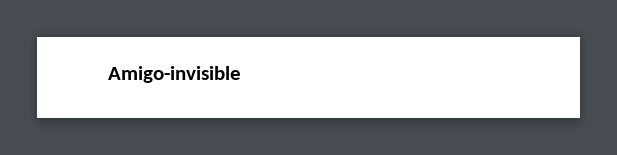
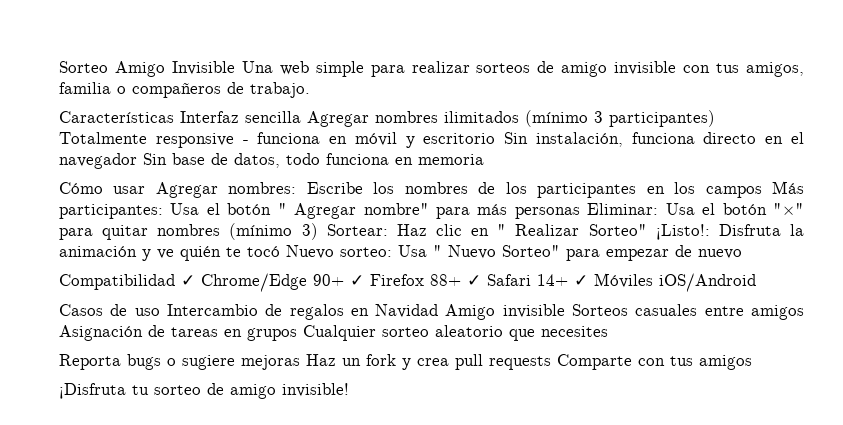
- Amigo-invisible
+ Sorteo Amigo Invisible Una web simple para realizar sorteos de amigo invisible con tus amigos, familia o compañeros de trabajo.
+ Características Interfaz sencilla Agregar nombres ilimitados (mínimo 3 participantes) Totalmente responsive - funciona en móvil y escritorio Sin instalación, funciona directo en el navegador Sin base de datos, todo funciona en memoria
+ Cómo usar Agregar nombres: Escribe los nombres de los participantes en los campos Más participantes: Usa el botón " Agregar nombre" para más personas Eliminar: Usa el botón "×" para quitar nombres (mínimo 3) Sortear: Haz clic en " Realizar Sorteo" ¡Listo!: Disfruta la animación y ve quién te tocó Nuevo sorteo: Usa " Nuevo Sorteo" para empezar de nuevo
+ Compatibilidad ✓ Chrome/Edge 90+ ✓ Firefox 88+ ✓ Safari 14+ ✓ Móviles iOS/Android
+ Casos de uso Intercambio de regalos en Navidad Amigo invisible Sorteos casuales entre amigos Asignación de tareas en grupos Cualquier sorteo aleatorio que necesites
+ Reporta bugs o sugiere mejoras Haz un fork y crea pull requests Comparte con tus amigos
+ ¡Disfruta tu sorteo de amigo invisible!

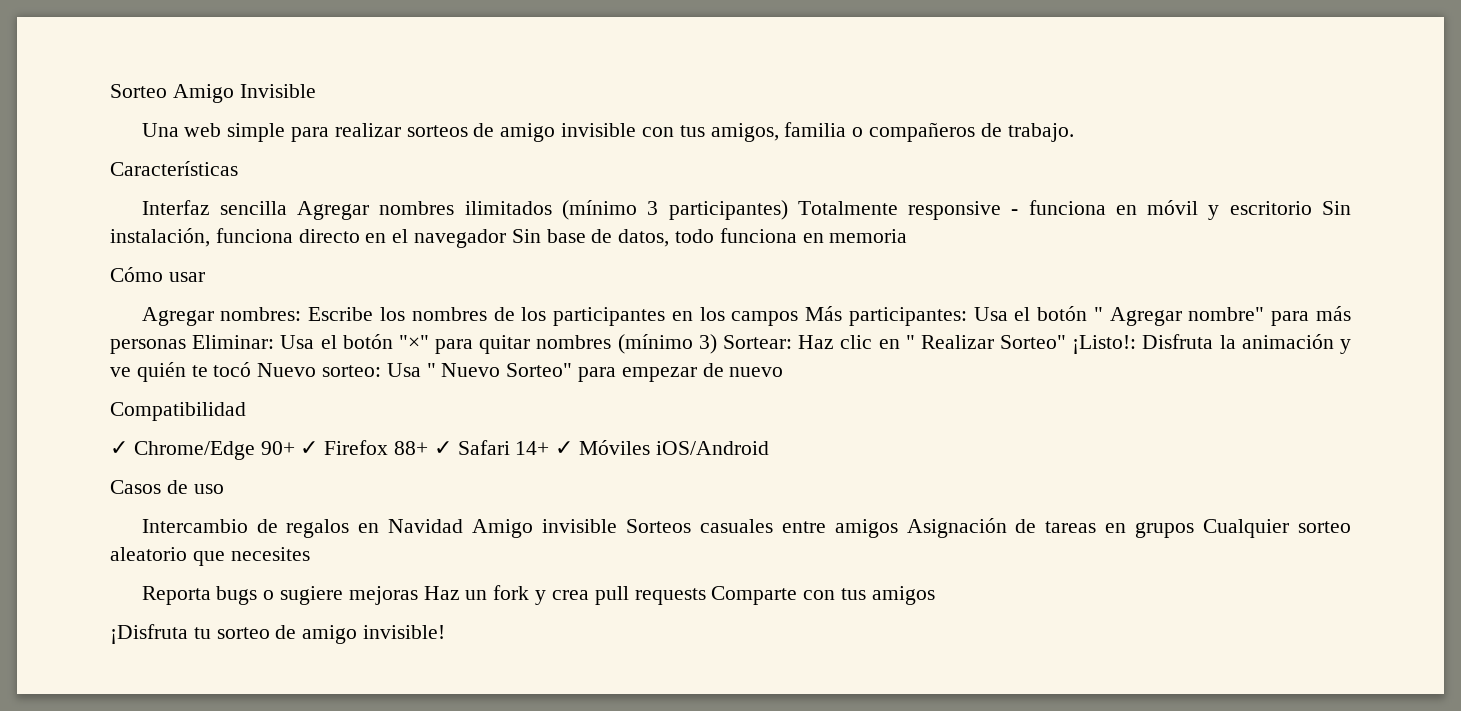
- Sorteo Amigo Invisible Una web simple para realizar sorteos de amigo invisible con tus amigos, familia o compañeros de trabajo.
+ Sorteo Amigo Invisible
+ Una web simple para realizar sorteos de amigo invisible con tus amigos, familia o compañeros de trabajo.
- Características Interfaz sencilla Agregar nombres ilimitados (mínimo 3 participantes) Totalmente responsive - funciona en móvil y escritorio Sin instalación, funciona directo en el navegador Sin base de datos, todo funciona en memoria
+ Características
+ Interfaz sencilla Agregar nombres ilimitados (mínimo 3 participantes) Totalmente responsive - funciona en móvil y escritorio Sin instalación, funciona directo en el navegador Sin base de datos, todo funciona en memoria
- Cómo usar Agregar nombres: Escribe los nombres de los participantes en los campos Más participantes: Usa el botón " Agregar nombre" para más personas Eliminar: Usa el botón "×" para quitar nombres (mínimo 3) Sortear: Haz clic en " Realizar Sorteo" ¡Listo!: Disfruta la animación y ve quién te tocó Nuevo sorteo: Usa " Nuevo Sorteo" para empezar de nuevo
+ Cómo usar
+ Agregar nombres: Escribe los nombres de los participantes en los campos Más participantes: Usa el botón " Agregar nombre" para más personas Eliminar: Usa el botón "×" para quitar nombres (mínimo 3) Sortear: Haz clic en " Realizar Sorteo" ¡Listo!: Disfruta la animación y ve quién te tocó Nuevo sorteo: Usa " Nuevo Sorteo" para empezar de nuevo
- Compatibilidad ✓ Chrome/Edge 90+ ✓ Firefox 88+ ✓ Safari 14+ ✓ Móviles iOS/Android
+ Compatibilidad
+ ✓ Chrome/Edge 90+ ✓ Firefox 88+ ✓ Safari 14+ ✓ Móviles iOS/Android
- Casos de uso Intercambio de regalos en Navidad Amigo invisible Sorteos casuales entre amigos Asignación de tareas en grupos Cualquier sorteo aleatorio que necesites
+ Casos de uso
+ Intercambio de regalos en Navidad Amigo invisible Sorteos casuales entre amigos Asignación de tareas en grupos Cualquier sorteo aleatorio que necesites

